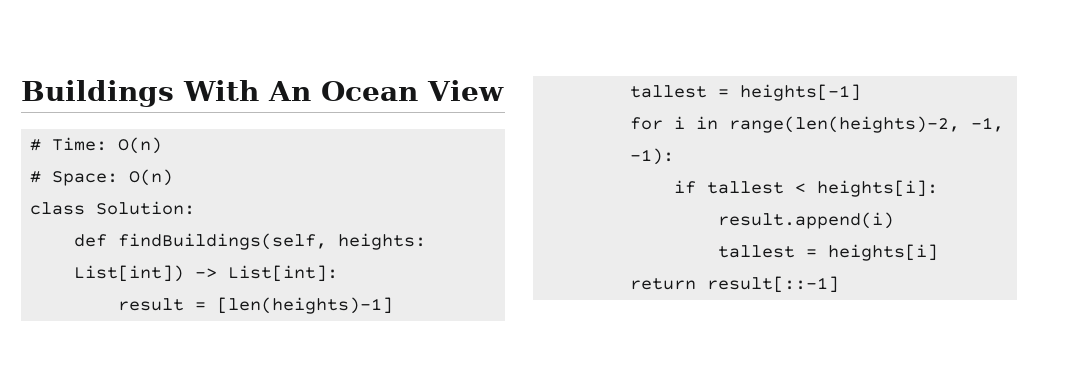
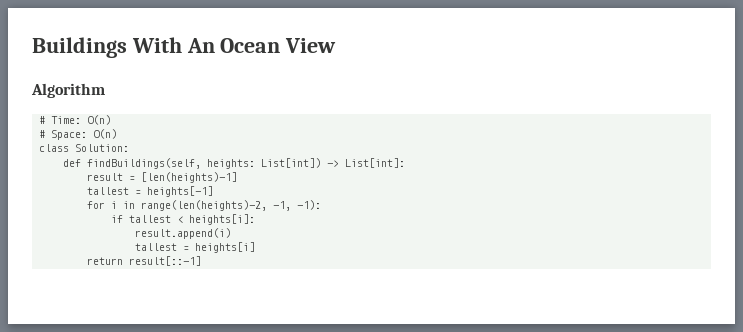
+ Algorithm

